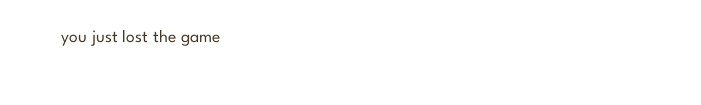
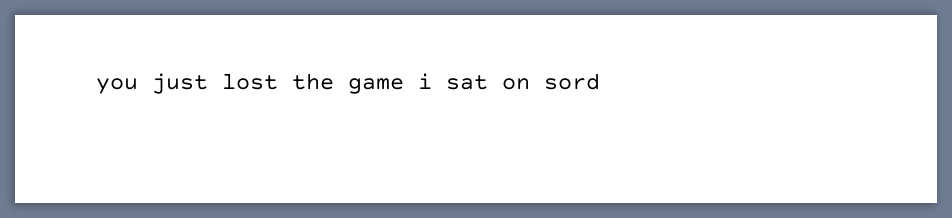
- you just lost the game
+ you just lost the game i sat on sord

